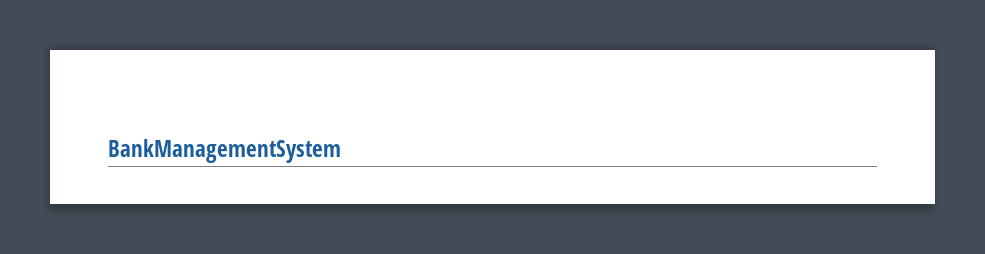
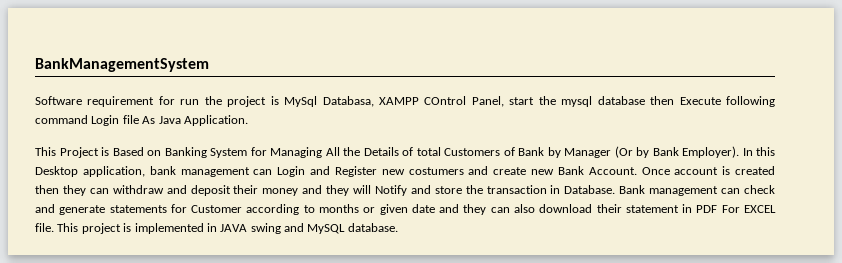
+ Software requirement for run the project is MySql Databasa, XAMPP COntrol Panel, start the mysql database then Execute following command Login file As Java Application.
+ This Project is Based on Banking System for Managing All the Details of total Customers of Bank by Manager (Or by Bank Employer). In this Desktop application, bank management can Login and Register new costumers and create new Bank Account. Once account is created then they can withdraw and deposit their money and they will Notify and store the transaction in Database. Bank management can check and generate statements for Customer according to months or given date and they can also download their statement in PDF For EXCEL file. This project is implemented in JAVA swing and MySQL database.

